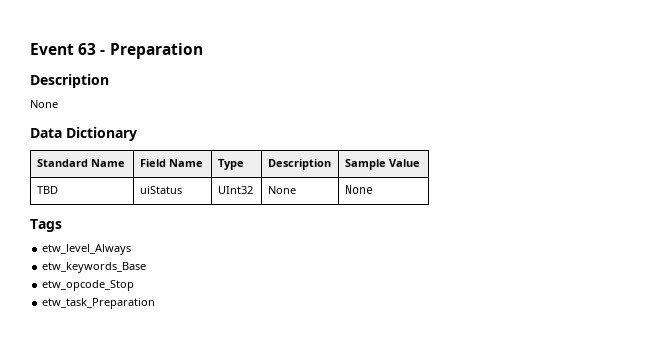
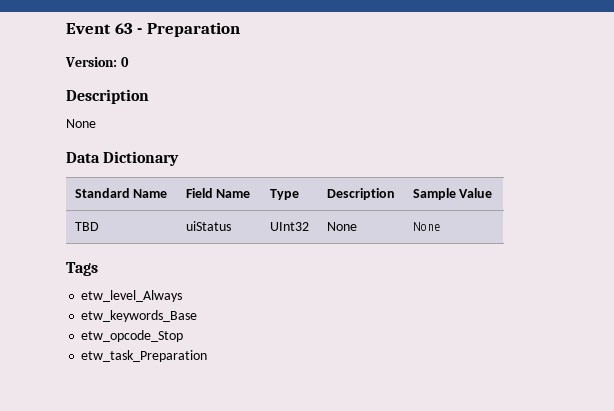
+ Version: 0

